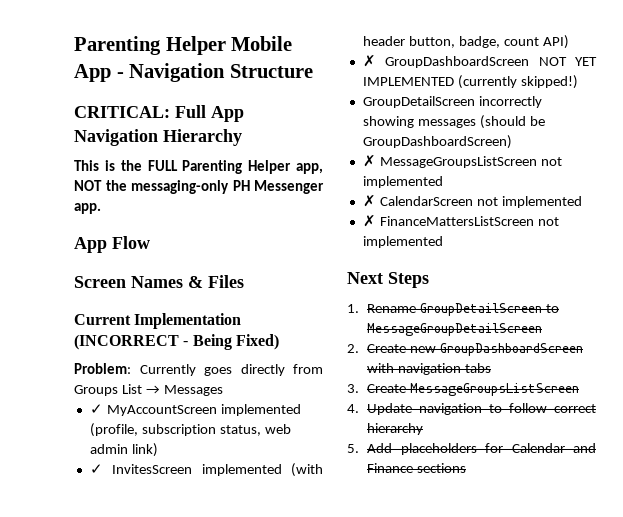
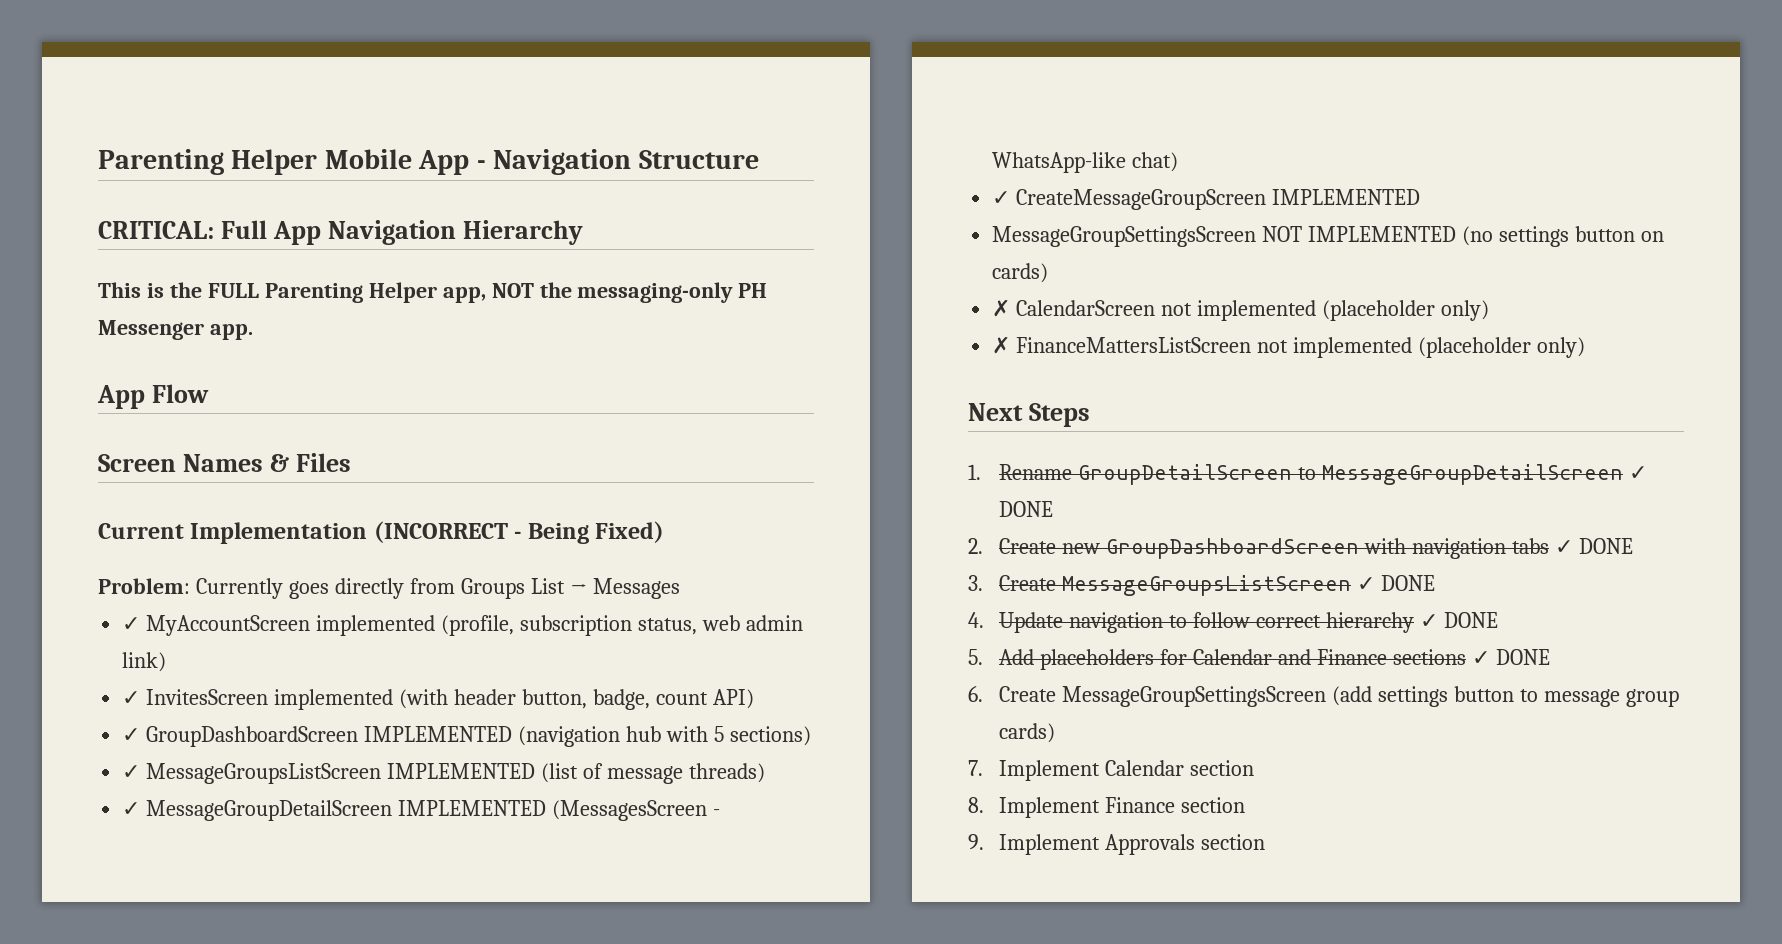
- ✗ GroupDashboardScreen NOT YET IMPLEMENTED (currently skipped!)
- GroupDetailScreen incorrectly showing messages (should be GroupDashboardScreen)
- ✗ MessageGroupsListScreen not implemented
+ ✓ GroupDashboardScreen IMPLEMENTED (navigation hub with 5 sections)
+ ✓ MessageGroupsListScreen IMPLEMENTED (list of message threads)
+ ✓ MessageGroupDetailScreen IMPLEMENTED (MessagesScreen - WhatsApp-like chat)
+ ✓ CreateMessageGroupScreen IMPLEMENTED
+ MessageGroupSettingsScreen NOT IMPLEMENTED (no settings button on cards)
- ✗ CalendarScreen not implemented
+ ✗ CalendarScreen not implemented (placeholder only)
- ✗ FinanceMattersListScreen not implemented
+ ✗ FinanceMattersListScreen not implemented (placeholder only)
- 1. Rename GroupDetailScreen to MessageGroupDetailScreen
+ 1. Rename GroupDetailScreen to MessageGroupDetailScreen ✓ DONE
- 2. Create new GroupDashboardScreen with navigation tabs
+ 2. Create new GroupDashboardScreen with navigation tabs ✓ DONE
- 3. Create MessageGroupsListScreen
+ 3. Create MessageGroupsListScreen ✓ DONE
- 4. Update navigation to follow correct hierarchy
+ 4. Update navigation to follow correct hierarchy ✓ DONE
- 5. Add placeholders for Calendar and Finance sections
+ 5. Add placeholders for Calendar and Finance sections ✓ DONE
+ 6. Create MessageGroupSettingsScreen (add settings button to message group cards)
+ 7. Implement Calendar section
+ 8. Implement Finance section
+ 9. Implement Approvals section

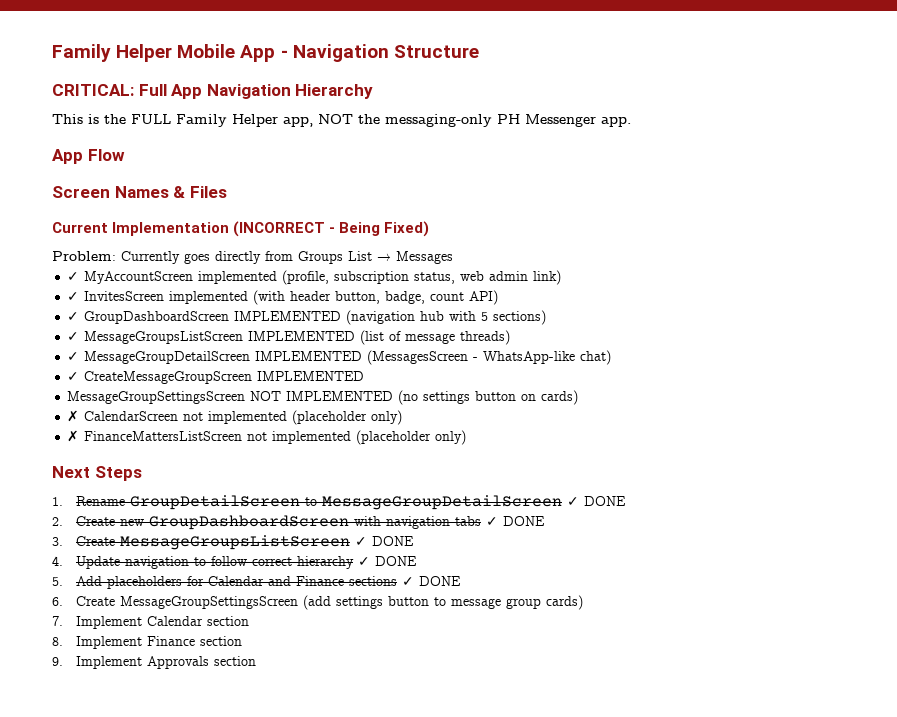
- Parenting Helper Mobile App - Navigation Structure
+ Family Helper Mobile App - Navigation Structure
- This is the FULL Parenting Helper app, NOT the messaging-only PH Messenger app.
+ This is the FULL Family Helper app, NOT the messaging-only PH Messenger app.

